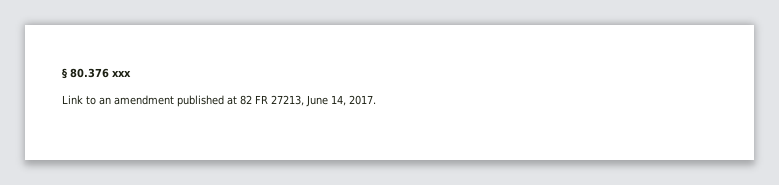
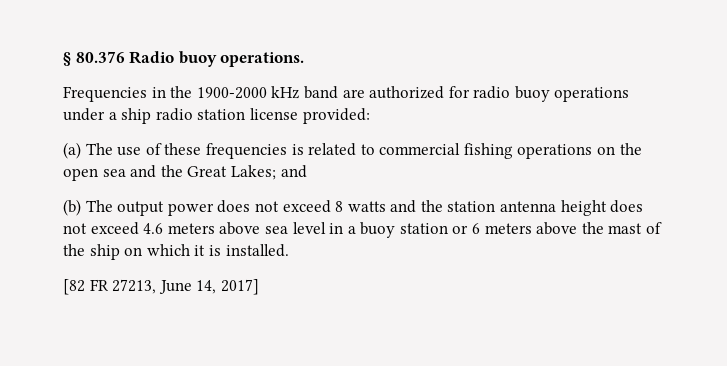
- § 80.376 xxx
- Link to an amendment published at 82 FR 27213, June 14, 2017.
+ § 80.376 Radio buoy operations.
+ Frequencies in the 1900-2000 kHz band are authorized for radio buoy operations under a ship radio station license provided:
+ (a) The use of these frequencies is related to commercial fishing operations on the open sea and the Great Lakes; and
+ (b) The output power does not exceed 8 watts and the station antenna height does not exceed 4.6 meters above sea level in a buoy station or 6 meters above the mast of the ship on which it is installed.
+ [82 FR 27213, June 14, 2017]

